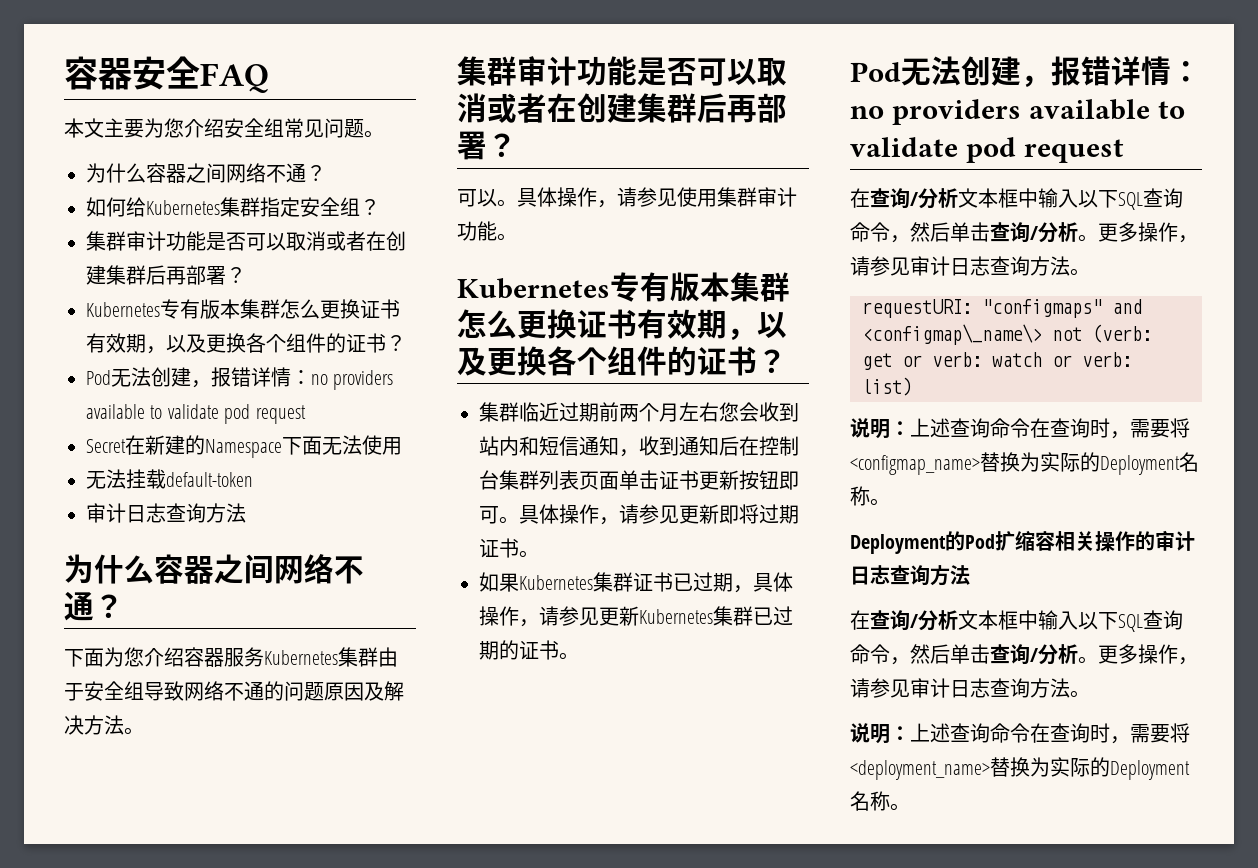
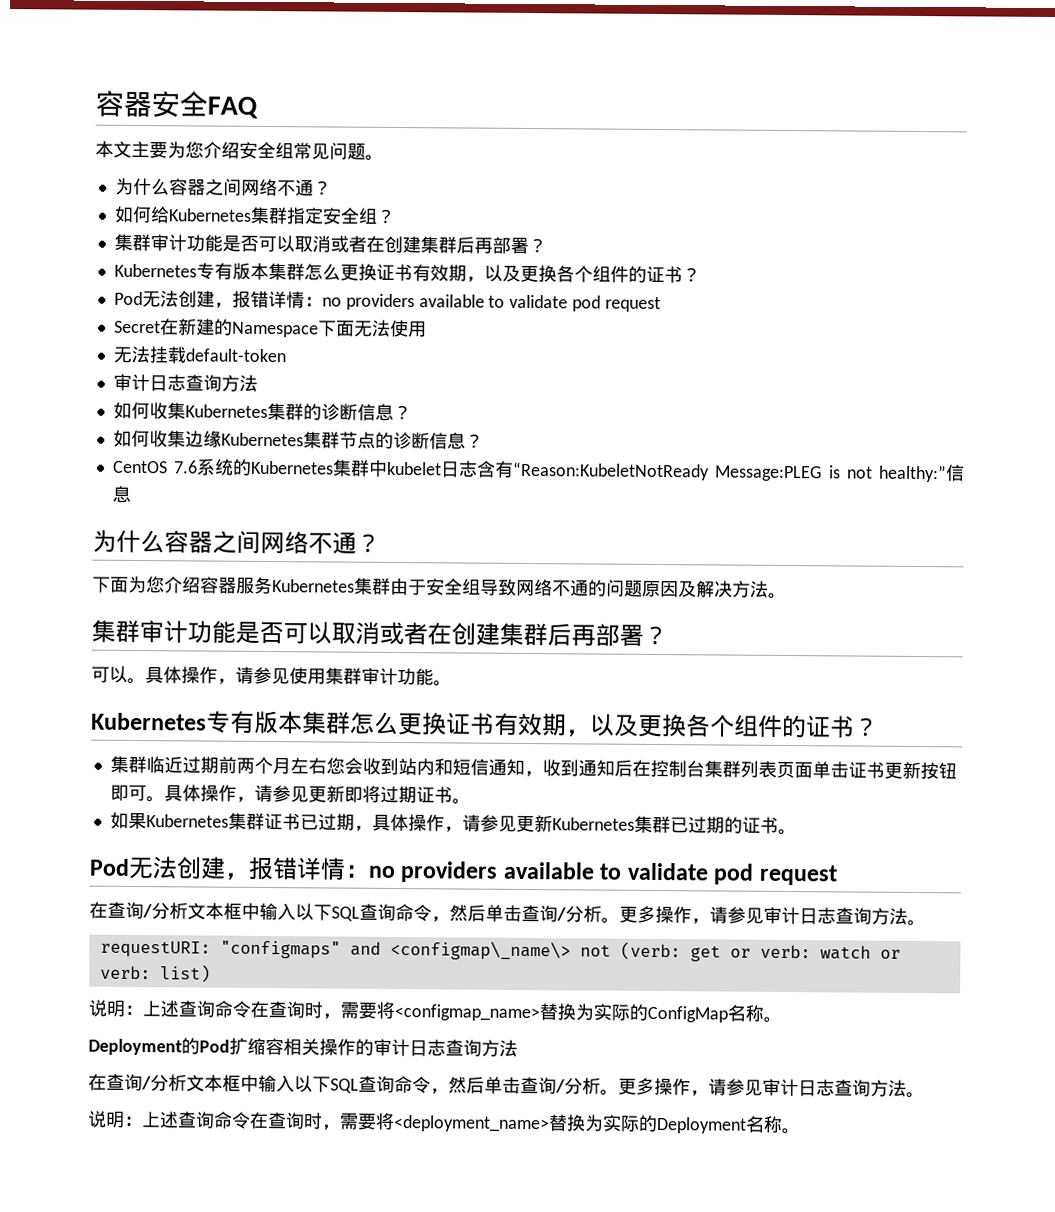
+ 如何收集Kubernetes集群的诊断信息？
+ 如何收集边缘Kubernetes集群节点的诊断信息？
+ CentOS 7.6系统的Kubernetes集群中kubelet日志含有“Reason:KubeletNotReady Message:PLEG is not healthy:”信息
- 说明：上述查询命令在查询时，需要将<configmap_name>替换为实际的Deployment名称。
+ 说明：上述查询命令在查询时，需要将<configmap_name>替换为实际的ConfigMap名称。

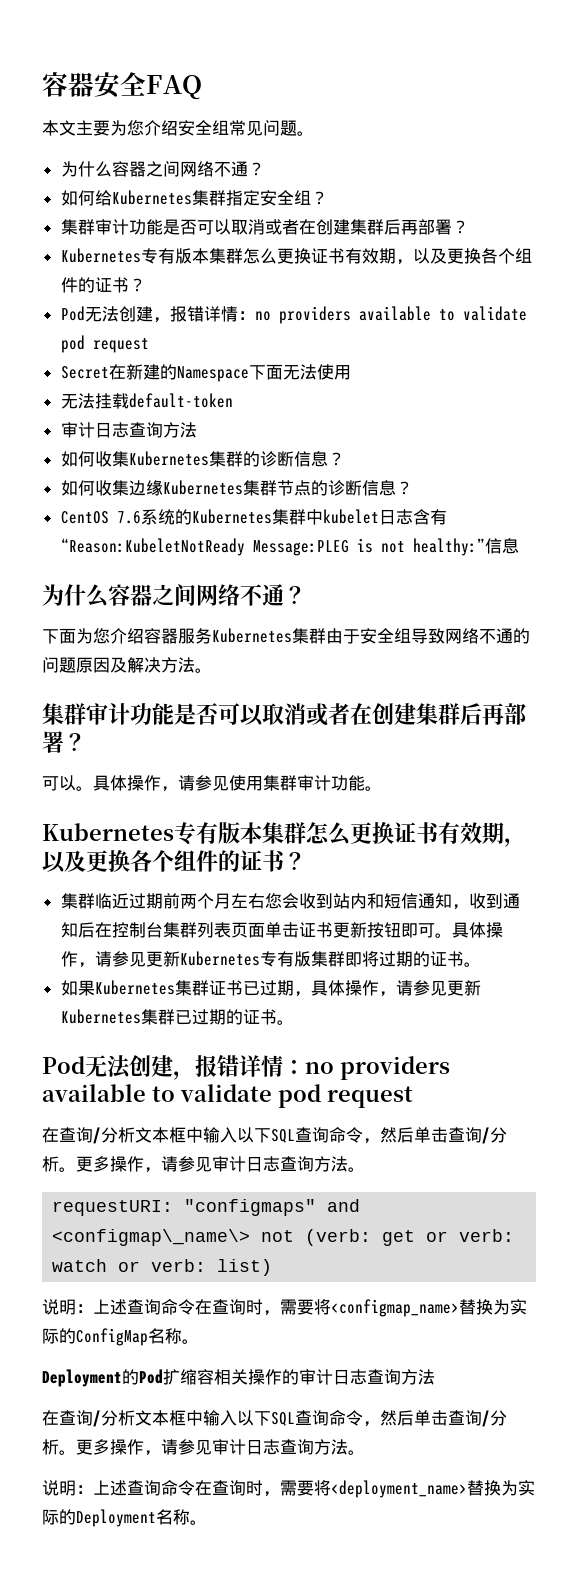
- 具体操作，请参见更新即将过期证书。
+ 具体操作，请参见更新Kubernetes专有版集群即将过期的证书。

